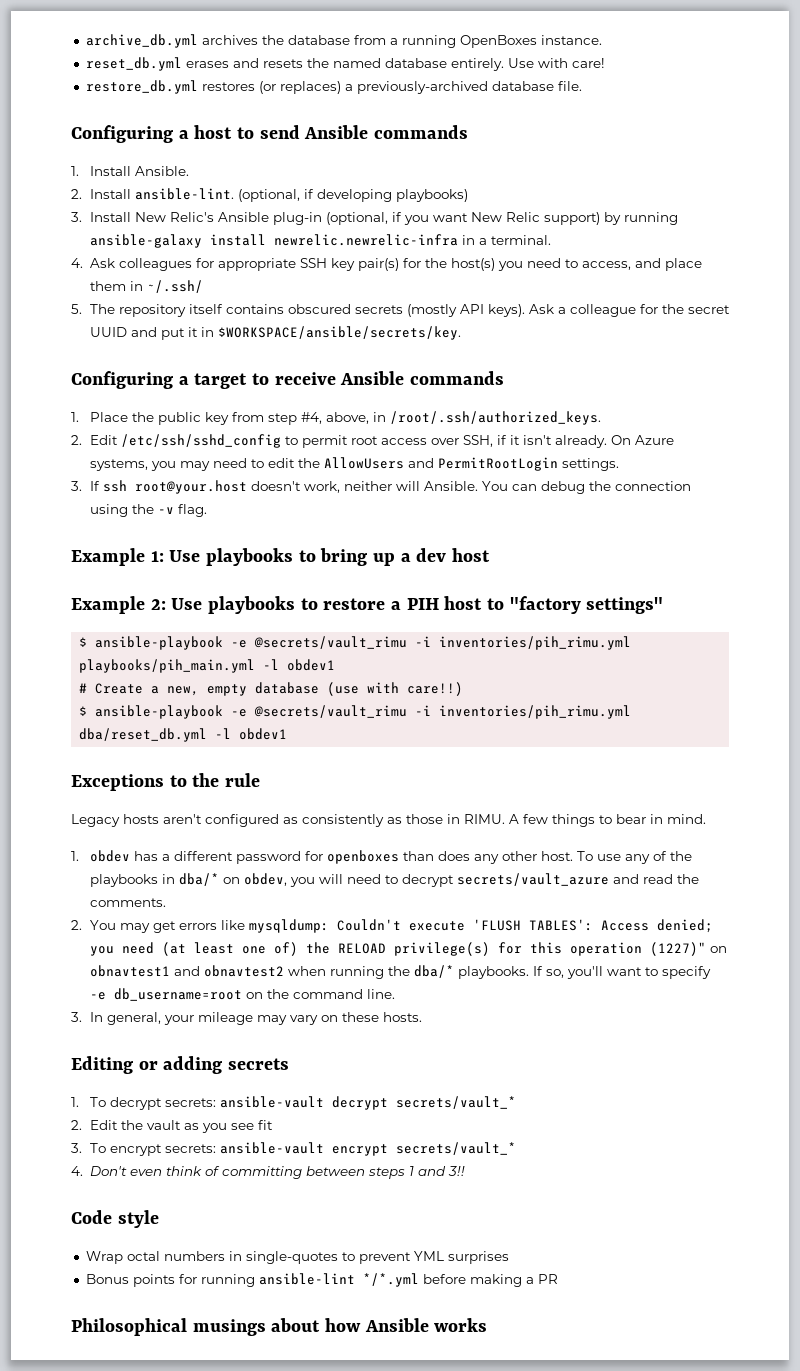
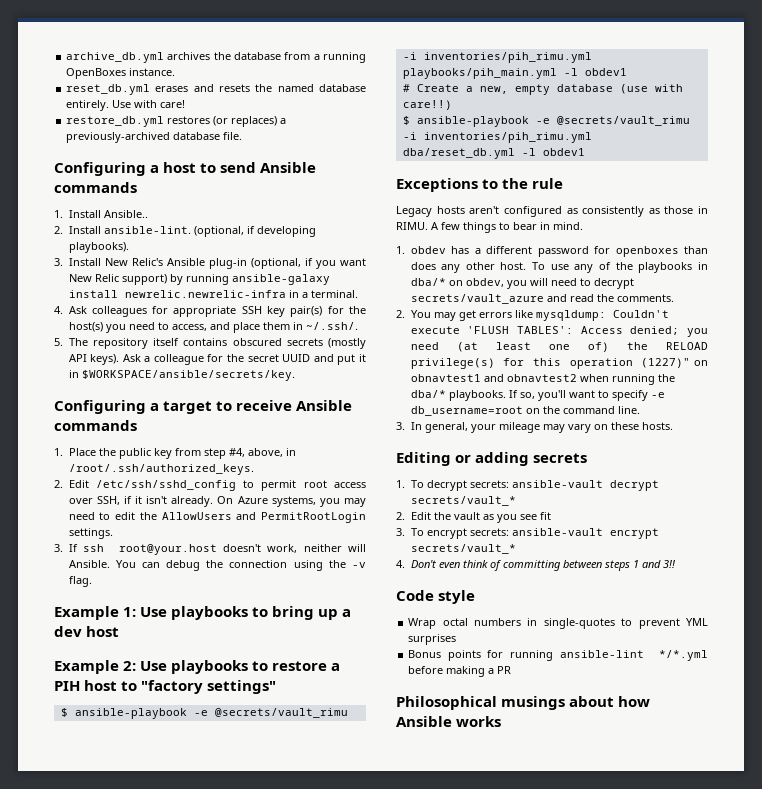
- 1. Install Ansible.
+ 1. Install Ansible..
- (optional, if developing playbooks)
+ (optional, if developing playbooks).
- 4. Ask colleagues for appropriate SSH key pair(s) for the host(s) you need to access, and place them in ~/.ssh/
+ 4. Ask colleagues for appropriate SSH key pair(s) for the host(s) you need to access, and place them in ~/.ssh/.

